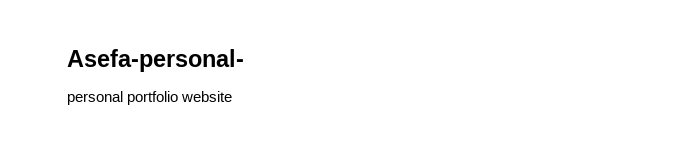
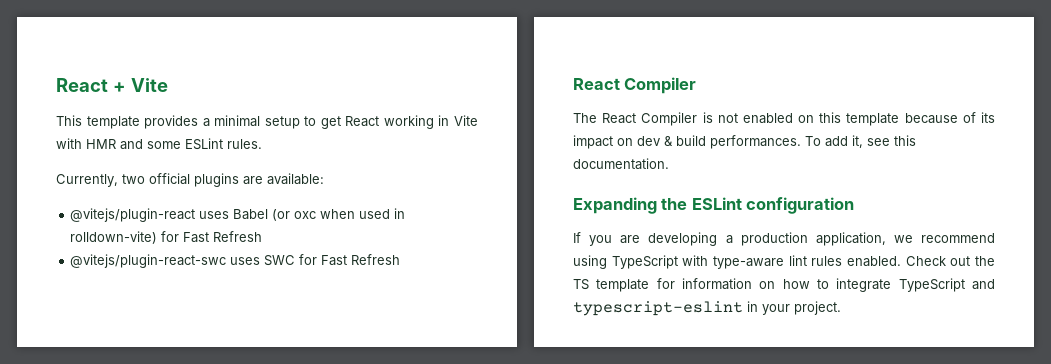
- Asefa-personal-
- personal portfolio website
+ React + Vite
+ This template provides a minimal setup to get React working in Vite with HMR and some ESLint rules.
+ Currently, two official plugins are available:
+ @vitejs/plugin-react uses Babel (or oxc when used in rolldown-vite) for Fast Refresh
+ @vitejs/plugin-react-swc uses SWC for Fast Refresh
+ React Compiler
+ The React Compiler is not enabled on this template because of its impact on dev & build performances. To add it, see this documentation.
+ Expanding the ESLint configuration
+ If you are developing a production application, we recommend using TypeScript with type-aware lint rules enabled. Check out the TS template for information on how to integrate TypeScript and typescript-eslint in your project.

